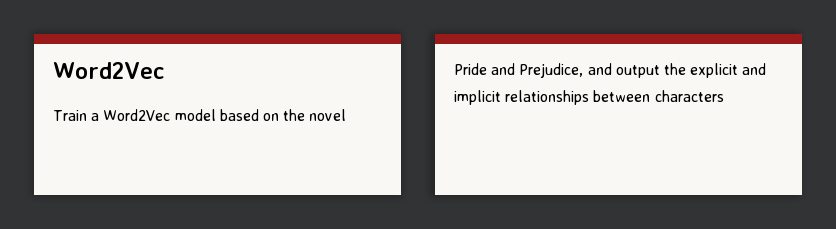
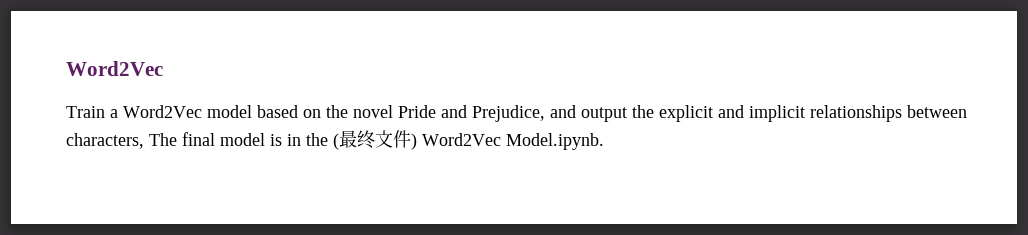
- Train a Word2Vec model based on the novel Pride and Prejudice, and output the explicit and implicit relationships between characters
+ Train a Word2Vec model based on the novel Pride and Prejudice, and output the explicit and implicit relationships between characters, The final model is in the (最终文件) Word2Vec Model.ipynb.

